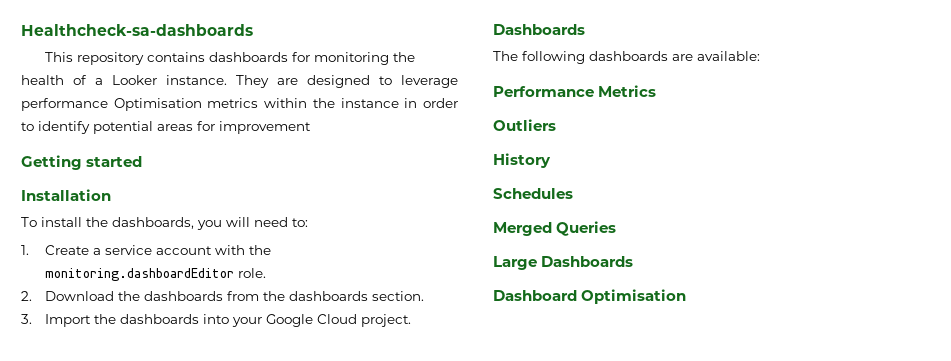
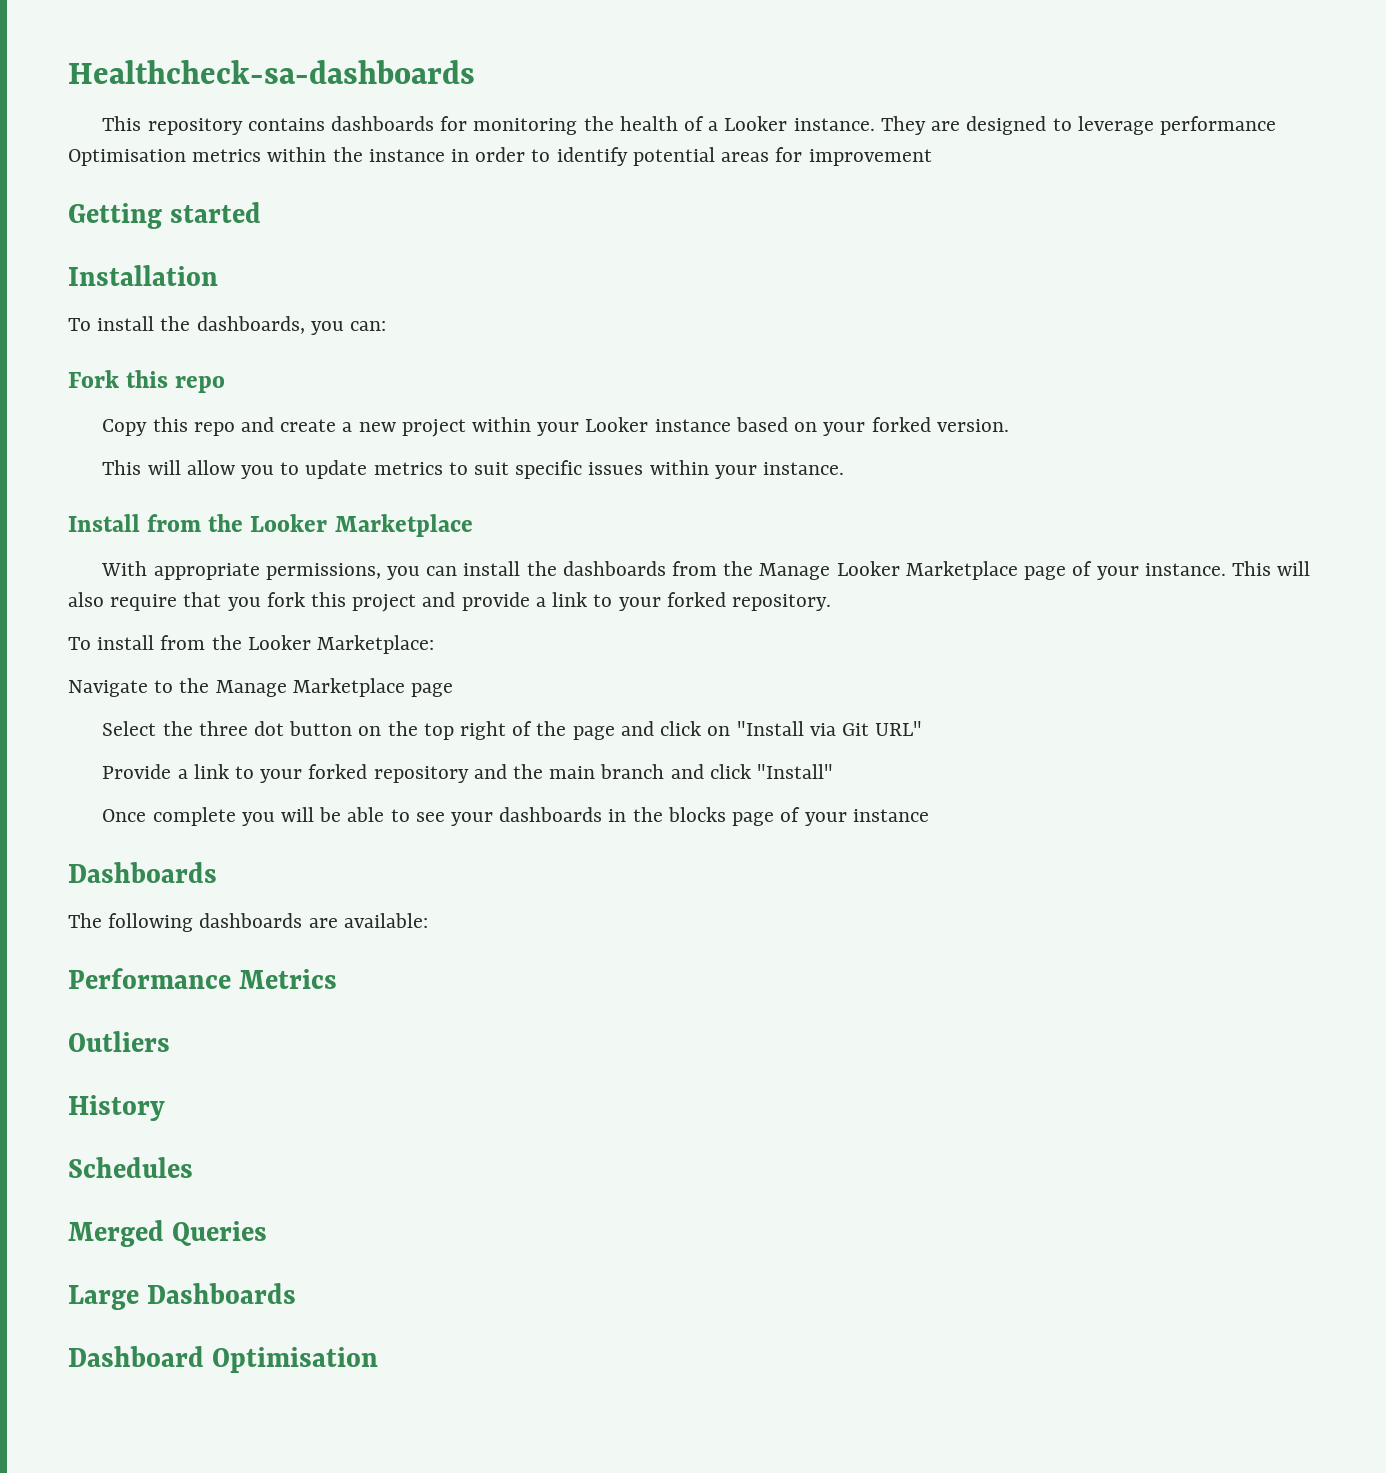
- To install the dashboards, you will need to:
- 1. Create a service account with the monitoring.dashboardEditor role.
- 2. Download the dashboards from the dashboards section.
- 3. Import the dashboards into your Google Cloud project.
+ To install the dashboards, you can:
+ Fork this repo
+ Copy this repo and create a new project within your Looker instance based on your forked version.
+ This will allow you to update metrics to suit specific issues within your instance.
+ Install from the Looker Marketplace
+ With appropriate permissions, you can install the dashboards from the Manage Looker Marketplace page of your instance. This will also require that you fork this project and provide a link to your forked repository.
+ To install from the Looker Marketplace:
+ Navigate to the Manage Marketplace page
+ Select the three dot button on the top right of the page and click on "Install via Git URL"
+ Provide a link to your forked repository and the main branch and click "Install"
+ Once complete you will be able to see your dashboards in the blocks page of your instance

